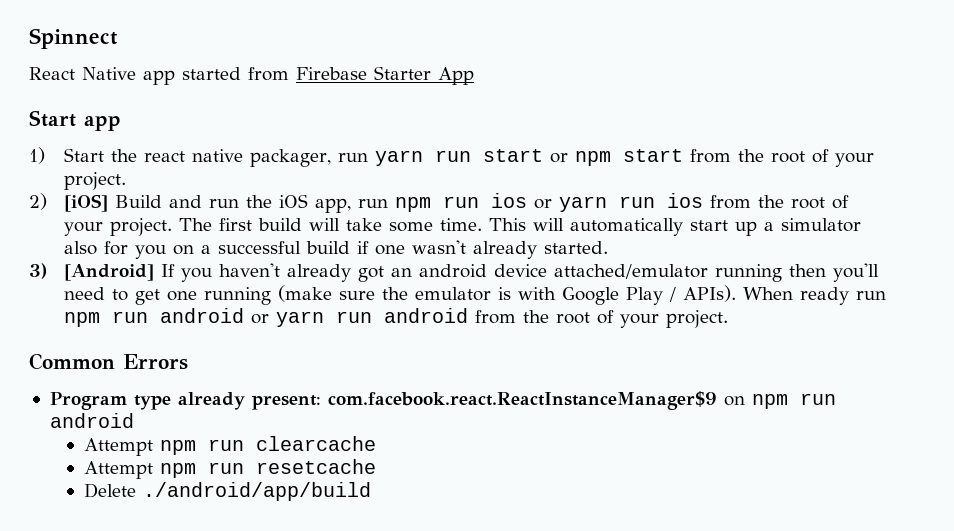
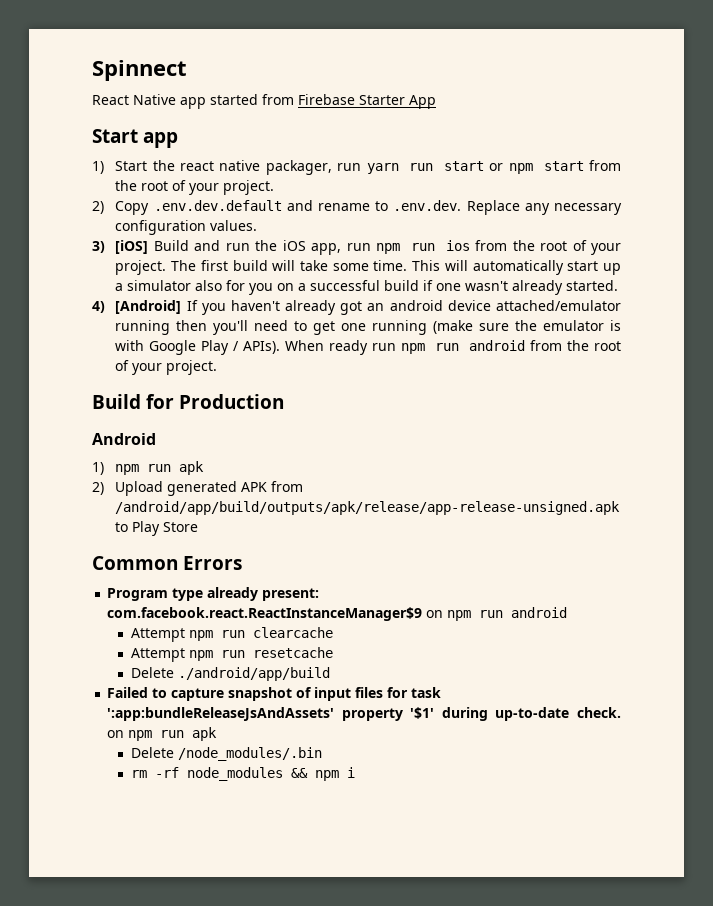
- 2) [iOS] Build and run the iOS app, run npm run ios or yarn run ios from the root of your project.
+ 2) Copy .env.dev.default and rename to .env.dev. Replace any necessary configuration values.
+ 3) [iOS] Build and run the iOS app, run npm run ios from the root of your project.
- 3) [Android] If you haven't already got an android device attached/emulator running then you'll need to get one running (make sure the emulator is with Google Play / APIs).
+ 4) [Android] If you haven't already got an android device attached/emulator running then you'll need to get one running (make sure the emulator is with Google Play / APIs).
- When ready run npm run android or yarn run android from the root of your project.
+ When ready run npm run android from the root of your project.
+ Build for Production
+ Android
+ 1) npm run apk
+ 2) Upload generated APK from /android/app/build/outputs/apk/release/app-release-unsigned.apk to Play Store
+ Failed to capture snapshot of input files for task ':app:bundleReleaseJsAndAssets' property '$1' during up-to-date check. on npm run apk
+ Delete /node_modules/.bin
+ rm -rf node_modules && npm i

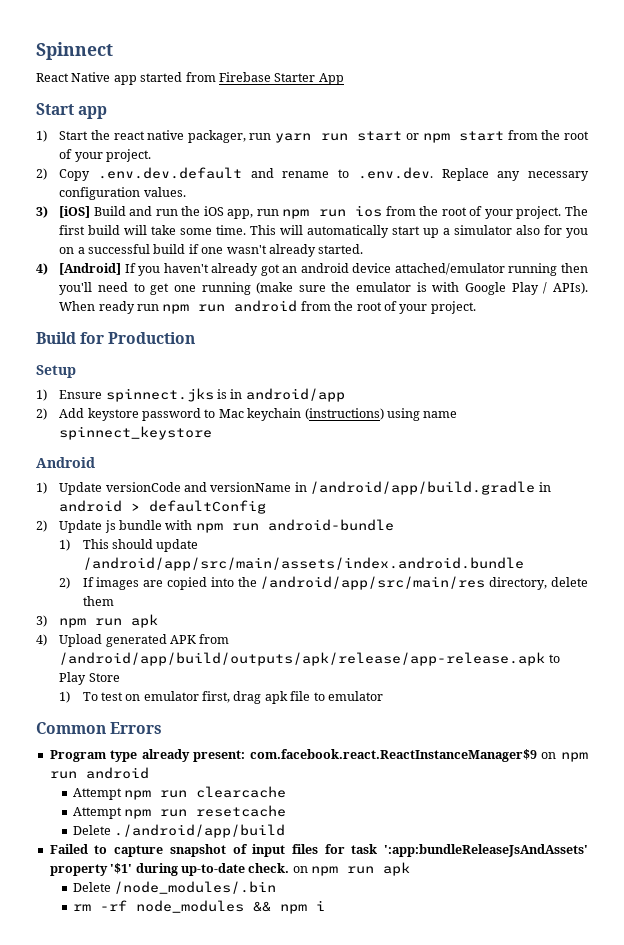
+ Setup
+ 1) Ensure spinnect.jks is in android/app
+ 2) Add keystore password to Mac keychain (instructions) using name spinnect_keystore
  Android
- 1) npm run apk
- 2) Upload generated APK from /android/app/build/outputs/apk/release/app-release-unsigned.apk to Play Store
+ 1) Update versionCode and versionName in /android/app/build.gradle in android > defaultConfig
+ 2) Update js bundle with npm run android-bundle
+ 1) This should update /android/app/src/main/assets/index.android.bundle
+ 2) If images are copied into the /android/app/src/main/res directory, delete them
+ 3) npm run apk
+ 4) Upload generated APK from /android/app/build/outputs/apk/release/app-release.apk to Play Store
+ 1) To test on emulator first, drag apk file to emulator

